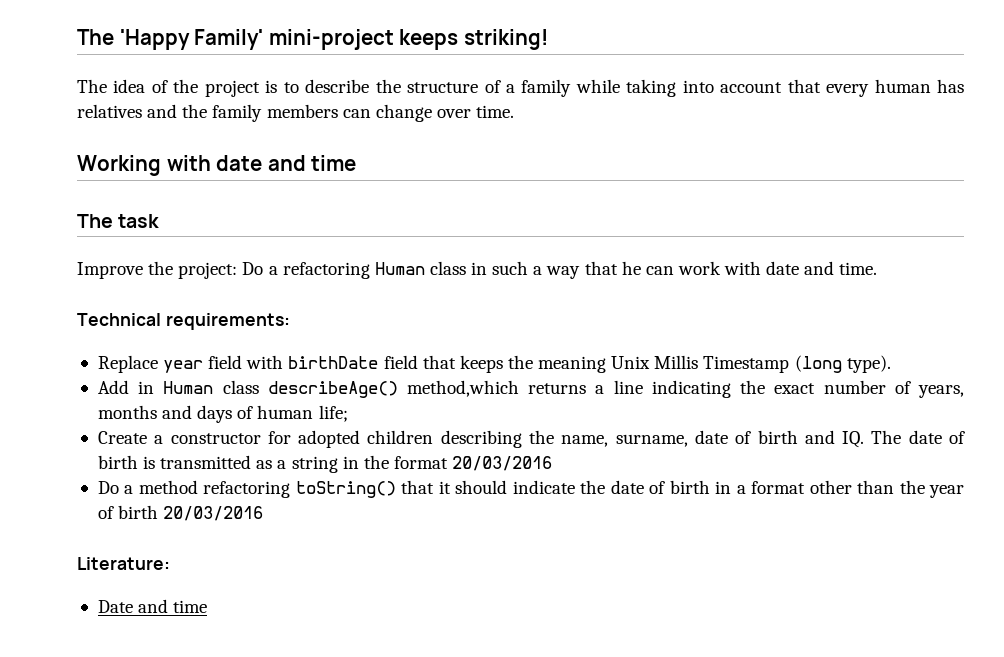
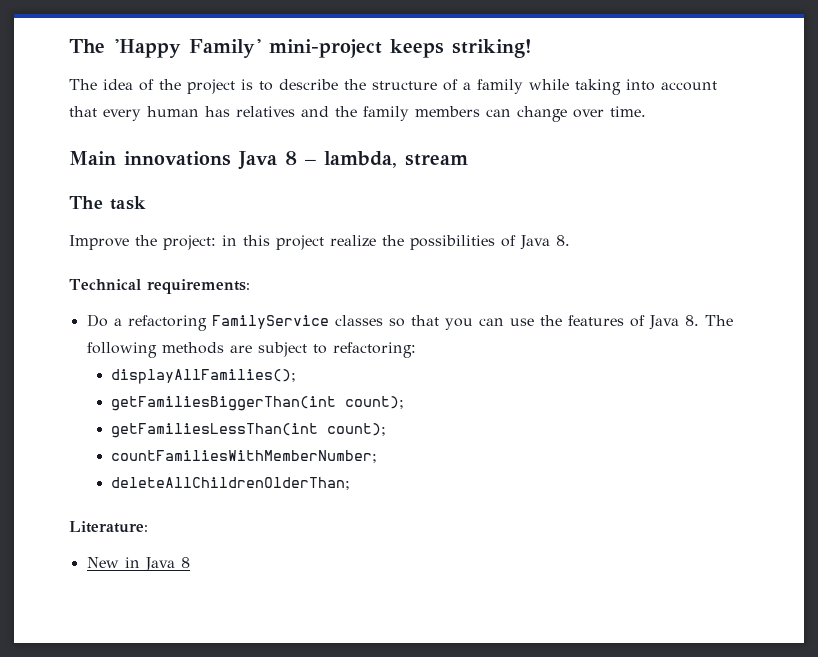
- Working with date and time
+ Main innovations Java 8 – lambda, stream
- Improve the project: Do a refactoring Human class in such a way that he can work with date and time.
+ Improve the project: in this project realize the possibilities of Java 8.
  Technical requirements:
- Replace year field with birthDate field that keeps the meaning Unix Millis Timestamp (long type).
- Add in Human class describeAge() method,which returns a line indicating the exact number of years, months and days of human life;
- Create a constructor for adopted children describing the name, surname, date of birth and IQ. The date of birth is transmitted as a string in the format 20/03/2016
- Do a method refactoring toString() that it should indicate the date of birth in a format other than the year of birth 20/03/2016
+ Do a refactoring FamilyService classes so that you can use the features of Java 8. The following methods are subject to refactoring:
+ displayAllFamilies();
+ getFamiliesBiggerThan(int count);
+ getFamiliesLessThan(int count);
+ countFamiliesWithMemberNumber;
+ deleteAllChildrenOlderThan;
  Literature:
- Date and time
+ New in Java 8

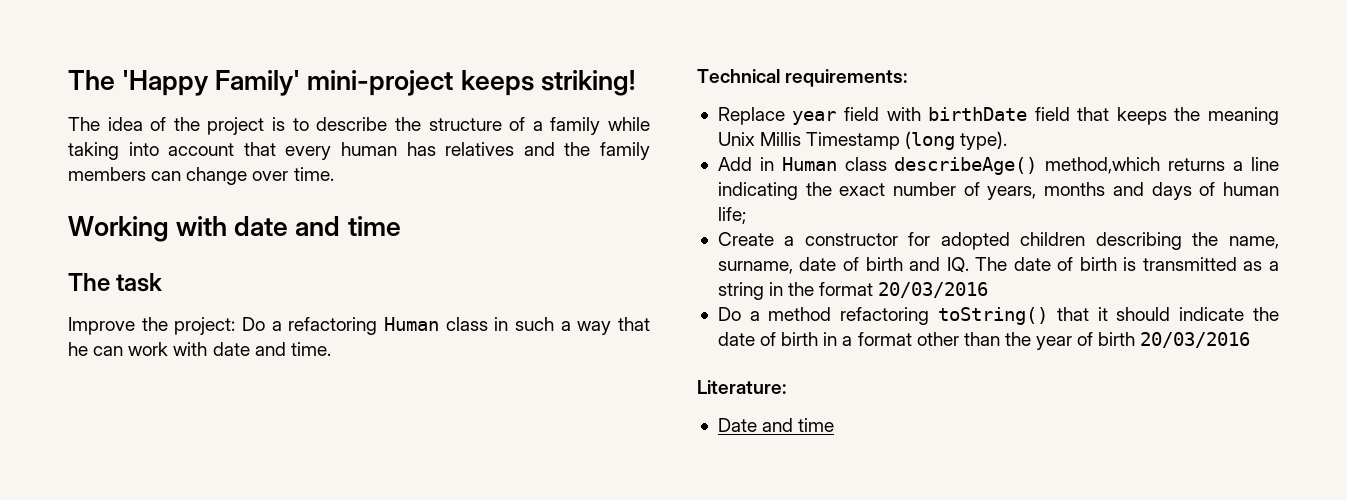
- Main innovations Java 8 – lambda, stream
+ Working with date and time
- Improve the project: in this project realize the possibilities of Java 8.
+ Improve the project: Do a refactoring Human class in such a way that he can work with date and time.
  Technical requirements:
- Do a refactoring FamilyService classes so that you can use the features of Java 8. The following methods are subject to refactoring:
- displayAllFamilies();
- getFamiliesBiggerThan(int count);
- getFamiliesLessThan(int count);
- countFamiliesWithMemberNumber;
- deleteAllChildrenOlderThan;
+ Replace year field with birthDate field that keeps the meaning Unix Millis Timestamp (long type).
+ Add in Human class describeAge() method,which returns a line indicating the exact number of years, months and days of human life;
+ Create a constructor for adopted children describing the name, surname, date of birth and IQ. The date of birth is transmitted as a string in the format 20/03/2016
+ Do a method refactoring toString() that it should indicate the date of birth in a format other than the year of birth 20/03/2016
  Literature:
- New in Java 8
+ Date and time

